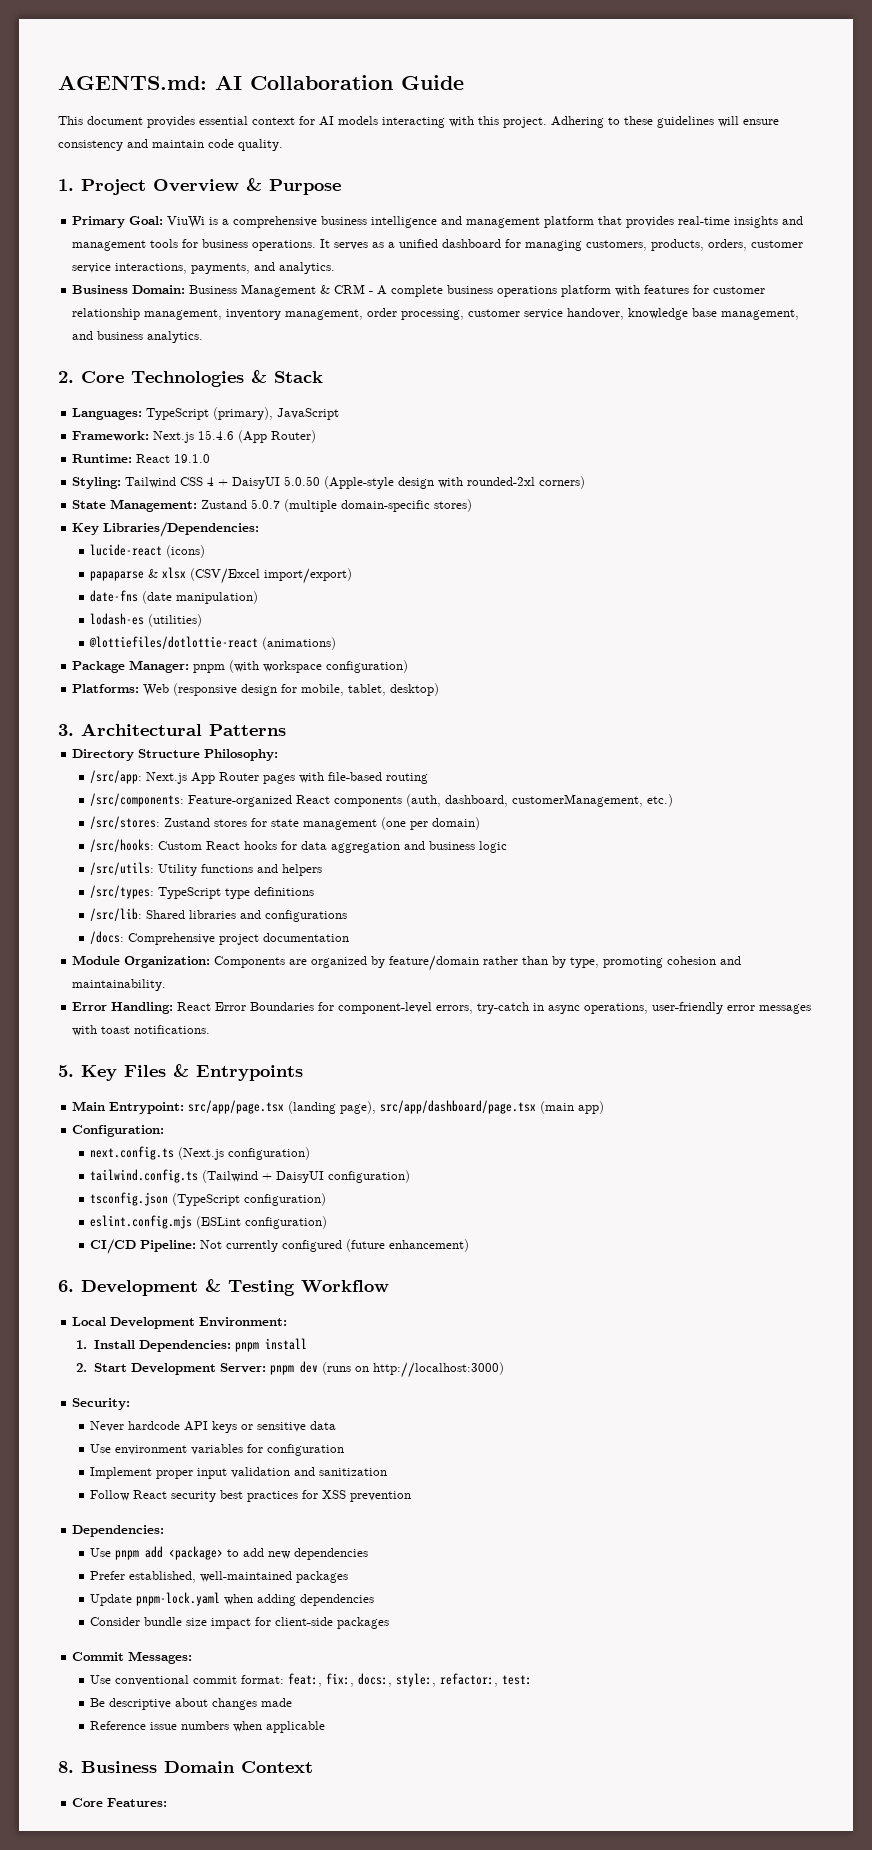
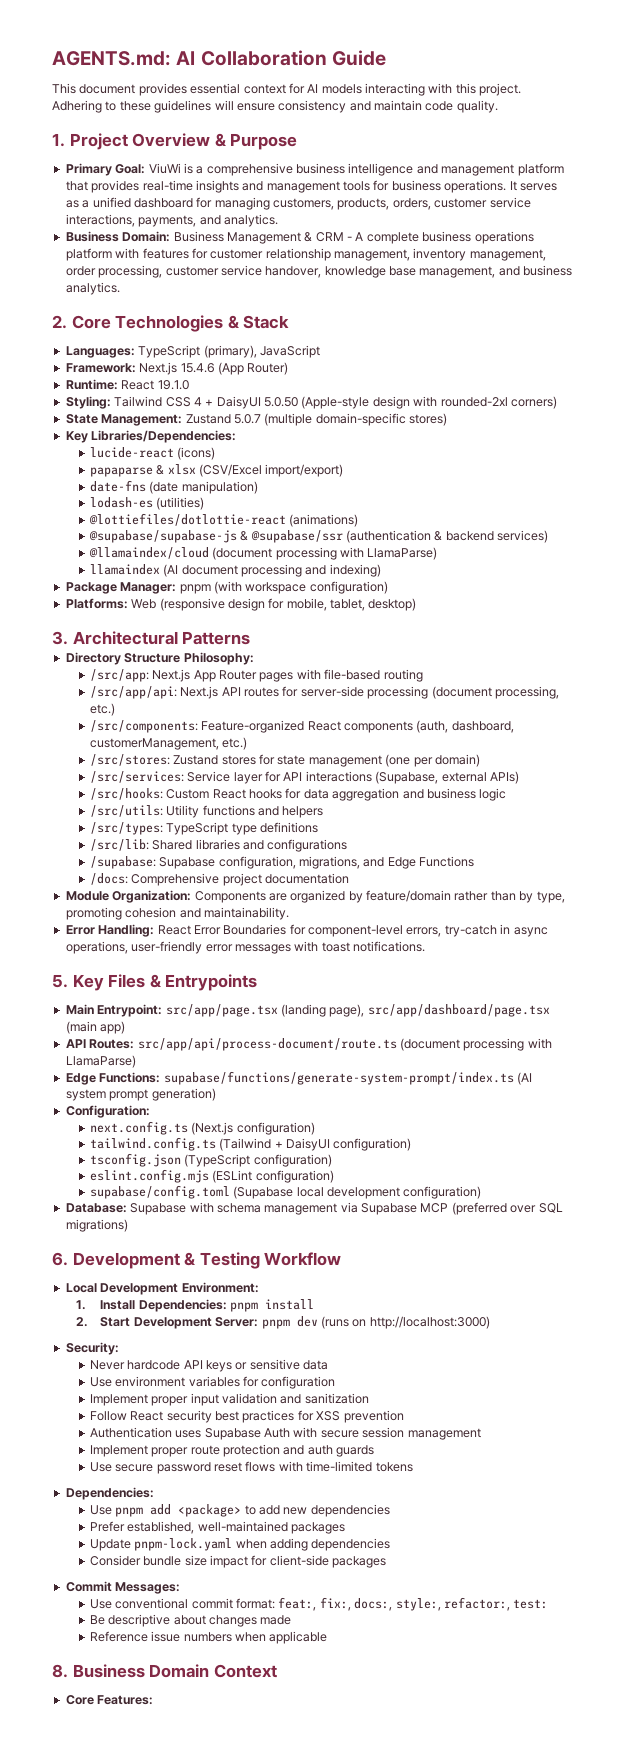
+ @supabase/supabase-js & @supabase/ssr (authentication & backend services)
+ @llamaindex/cloud (document processing with LlamaParse)
+ llamaindex (AI document processing and indexing)
+ /src/app/api: Next.js API routes for server-side processing (document processing, etc.)
+ /src/services: Service layer for API interactions (Supabase, external APIs)
+ /supabase: Supabase configuration, migrations, and Edge Functions
+ API Routes: src/app/api/process-document/route.ts (document processing with LlamaParse)
+ Edge Functions: supabase/functions/generate-system-prompt/index.ts (AI system prompt generation)
- CI/CD Pipeline: Not currently configured (future enhancement)
+ supabase/config.toml (Supabase local development configuration)
+ Database: Supabase with schema management via Supabase MCP (preferred over SQL migrations)
+ Authentication uses Supabase Auth with secure session management
+ Implement proper route protection and auth guards
+ Use secure password reset flows with time-limited tokens

